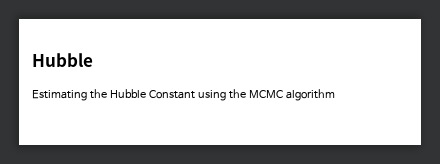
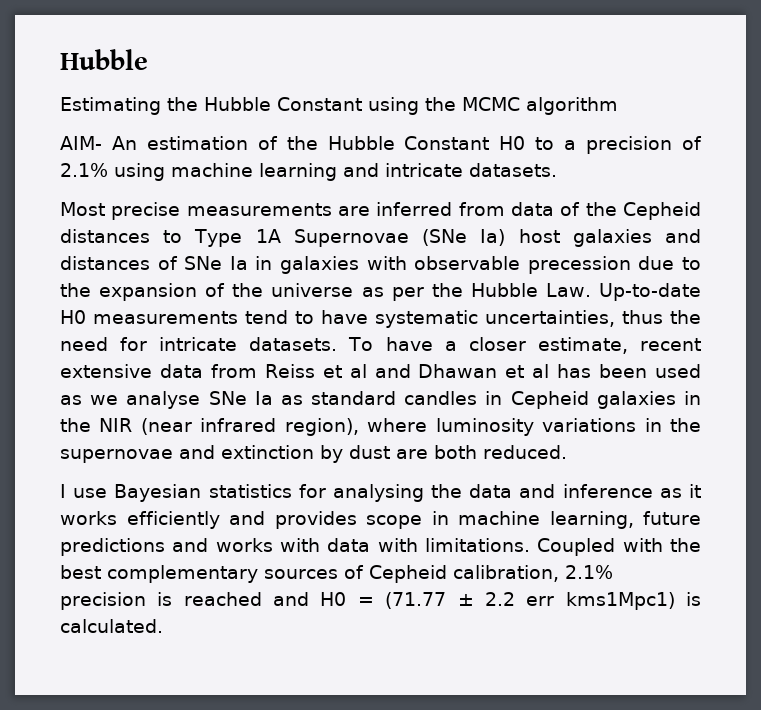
+ AIM- An estimation of the Hubble Constant H0 to a precision of 2.1% using machine learning and intricate datasets.
+ Most precise measurements are inferred from data of the Cepheid distances to Type 1A Supernovae (SNe Ia) host galaxies and distances of SNe Ia in galaxies with observable precession due to the expansion of the universe as per the Hubble Law. Up-to-date H0 measurements tend to have systematic uncertainties, thus the need for intricate datasets. To have a closer estimate, recent extensive data from Reiss et al and Dhawan et al has been used as we analyse SNe Ia as standard candles in Cepheid galaxies in the NIR (near infrared region), where luminosity variations in the supernovae and extinction by dust are both reduced.
+ I use Bayesian statistics for analysing the data and inference as it works efficiently and provides scope in machine learning, future predictions and works with data with limitations. Coupled with the best complementary sources of Cepheid calibration, 2.1% precision is reached and H0 = (71.77 ± 2.2 err kms1Mpc1) is calculated.

